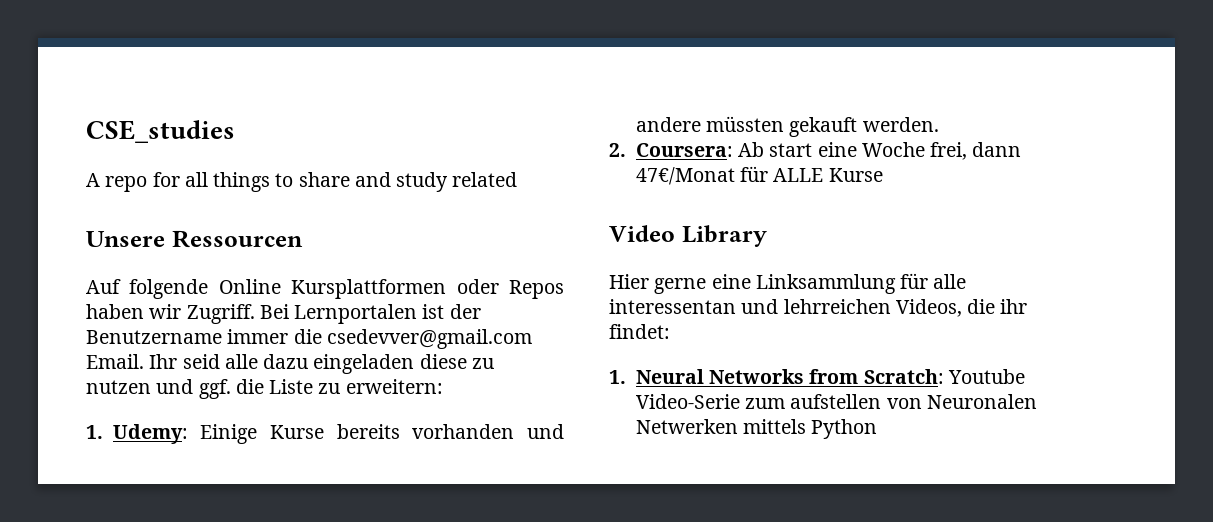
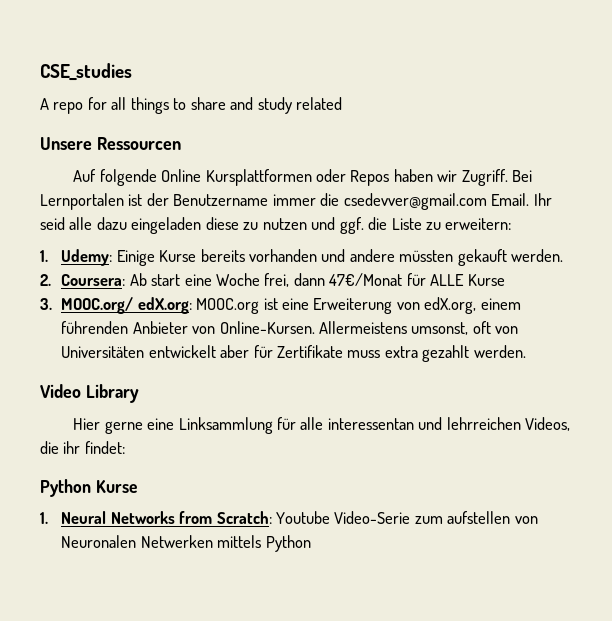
+ 3. MOOC.org/ edX.org: MOOC.org ist eine Erweiterung von edX.org, einem führenden Anbieter von Online-Kursen. Allermeistens umsonst, oft von Universitäten entwickelt aber für Zertifikate muss extra gezahlt werden.
+ Python Kurse

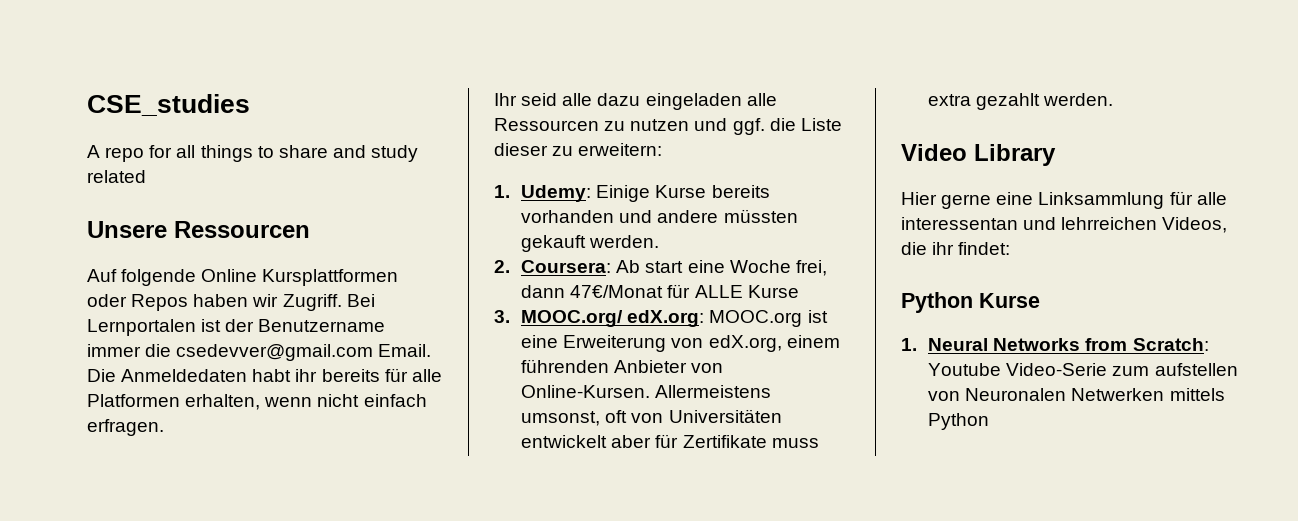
- Bei Lernportalen ist der Benutzername immer die csedevver@gmail.com Email. Ihr seid alle dazu eingeladen diese zu nutzen und ggf. die Liste zu erweitern:
+ Bei Lernportalen ist der Benutzername immer die csedevver@gmail.com Email. Die Anmeldedaten habt ihr bereits für alle Platformen erhalten, wenn nicht einfach erfragen.
+ Ihr seid alle dazu eingeladen alle Ressourcen zu nutzen und ggf. die Liste dieser zu erweitern:

